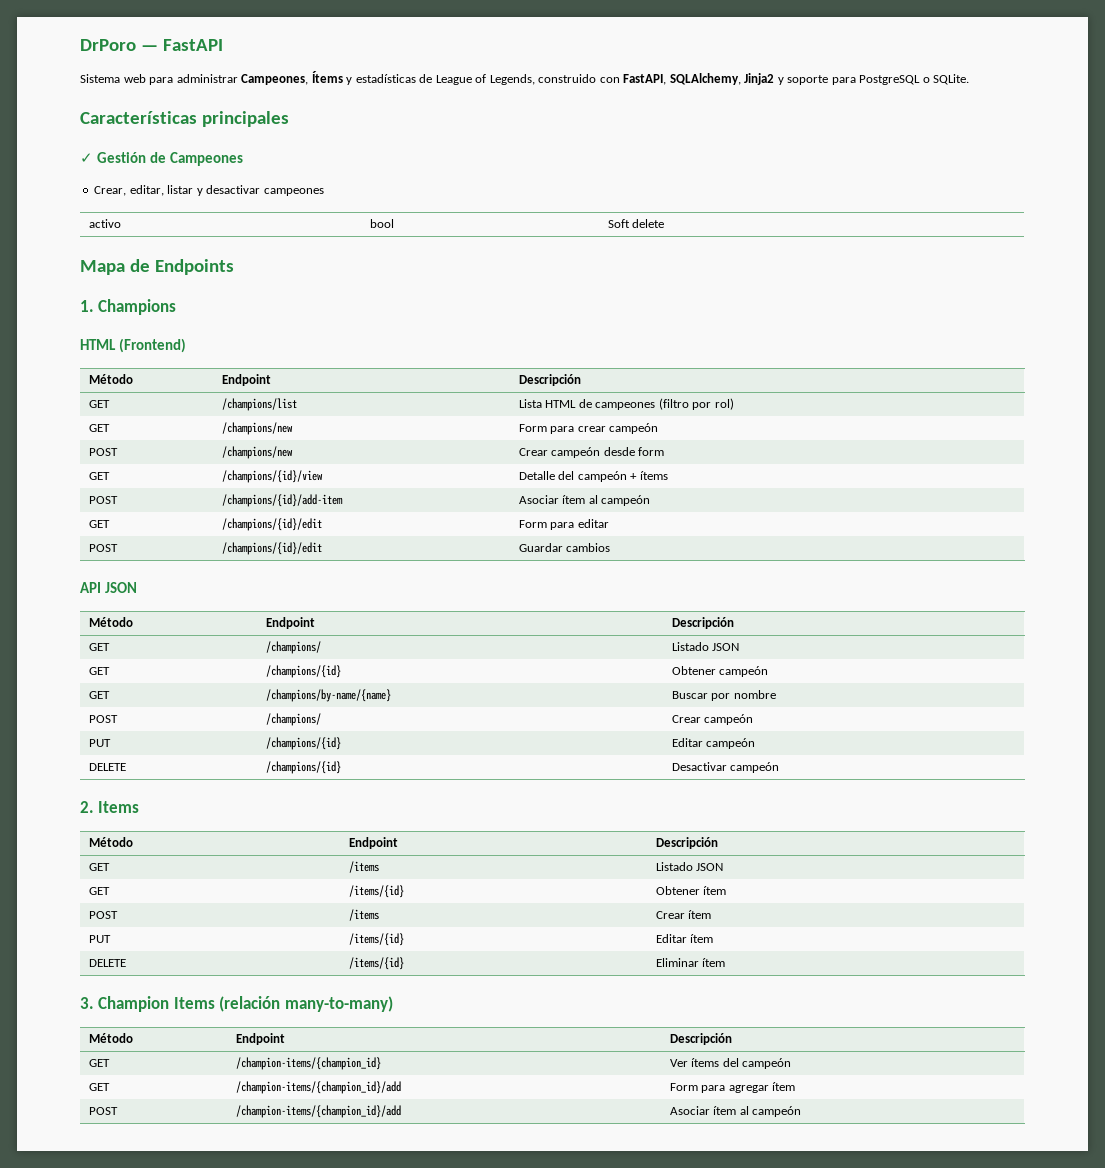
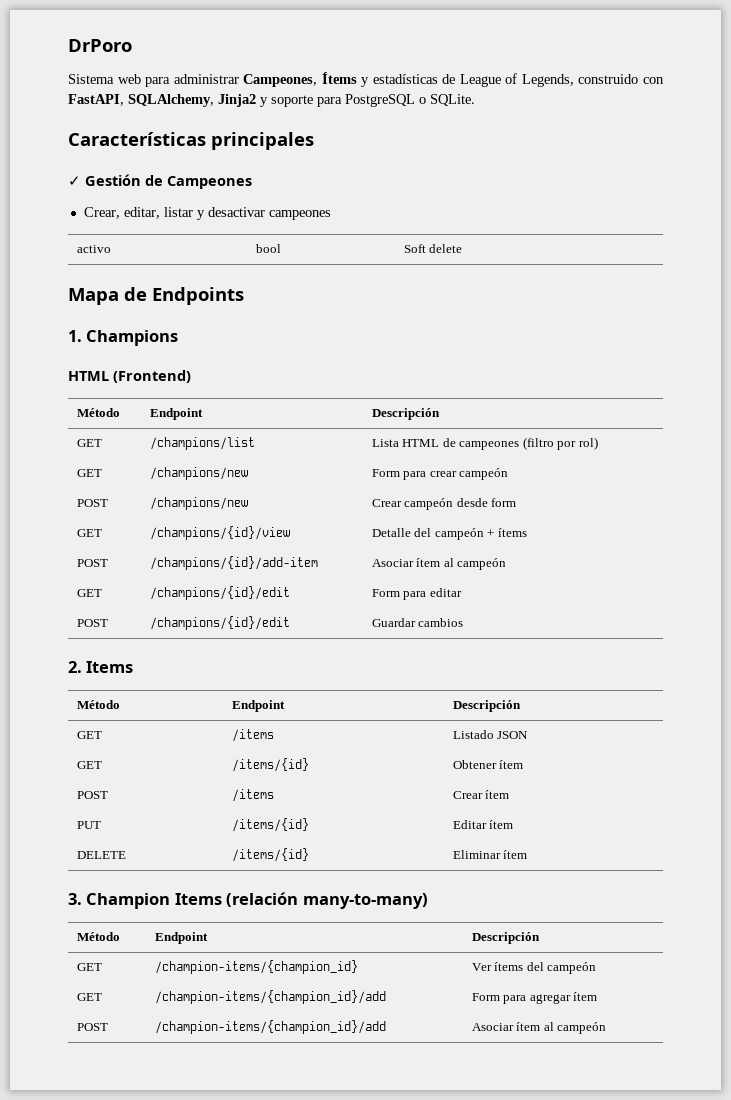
- DrPoro — FastAPI
+ DrPoro
- API JSON
- Método | Endpoint | Descripción
- GET | /champions/ | Listado JSON
- GET | /champions/{id} | Obtener campeón
- GET | /champions/by-name/{name} | Buscar por nombre
- POST | /champions/ | Crear campeón
- PUT | /champions/{id} | Editar campeón
- DELETE | /champions/{id} | Desactivar campeón

